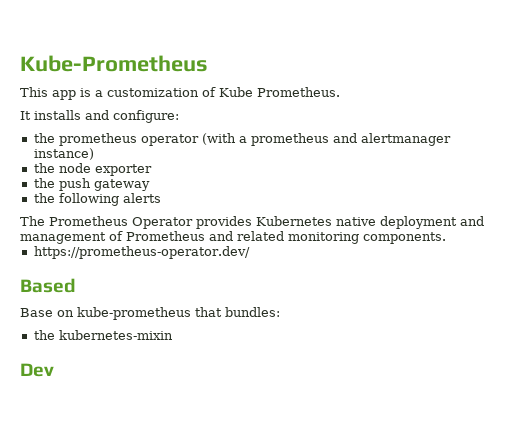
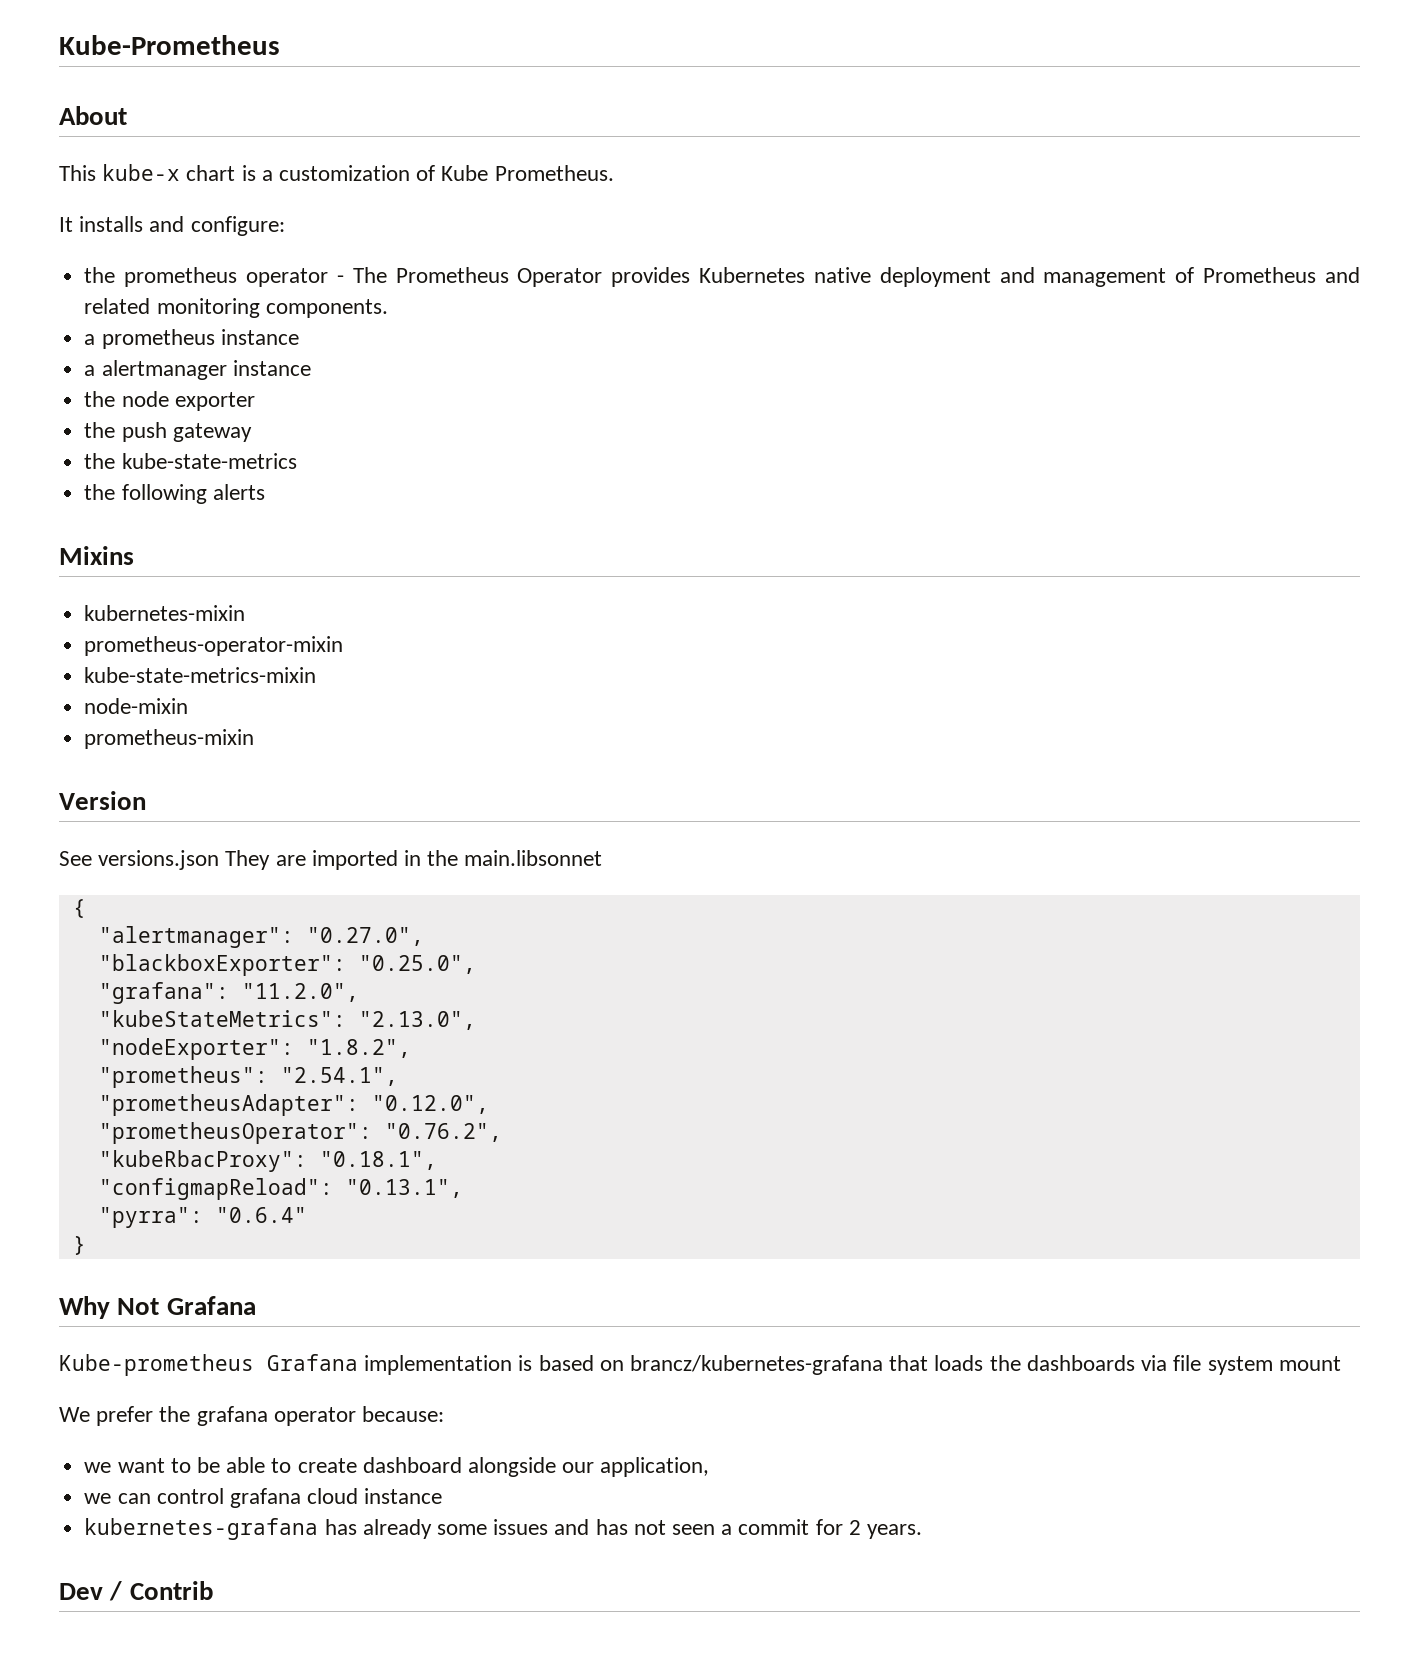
+ About
- This app is a customization of Kube Prometheus.
+ This kube-x chart is a customization of Kube Prometheus.
- the prometheus operator (with a prometheus and alertmanager instance)
- the node exporter
- the push gateway
- the following alerts
- The Prometheus Operator provides Kubernetes native deployment and management of Prometheus and related monitoring components.
+ the prometheus operator - The Prometheus Operator provides Kubernetes native deployment and management of Prometheus and related monitoring components.
- https://prometheus-operator.dev/
- Based
- Base on kube-prometheus that bundles:
- the kubernetes-mixin
+ a prometheus instance
+ a alertmanager instance
+ the node exporter
+ the push gateway
+ the kube-state-metrics
+ the following alerts
+ Mixins
+ kubernetes-mixin
+ prometheus-operator-mixin
+ kube-state-metrics-mixin
+ node-mixin
+ prometheus-mixin
+ Version
+ See versions.json They are imported in the main.libsonnet
+ {
+ "alertmanager": "0.27.0",
+ "blackboxExporter": "0.25.0",
+ "grafana": "11.2.0",
+ "kubeStateMetrics": "2.13.0",
+ "nodeExporter": "1.8.2",
+ "prometheus": "2.54.1",
+ "prometheusAdapter": "0.12.0",
+ "prometheusOperator": "0.76.2",
+ "kubeRbacProxy": "0.18.1",
+ "configmapReload": "0.13.1",
+ "pyrra": "0.6.4"
+ }
+ Why Not Grafana
+ Kube-prometheus Grafana implementation is based on brancz/kubernetes-grafana that loads the dashboards via file system mount
+ We prefer the grafana operator because:
+ we want to be able to create dashboard alongside our application,
+ we can control grafana cloud instance
+ kubernetes-grafana has already some issues and has not seen a commit for 2 years.
- Dev
+ Dev / Contrib

